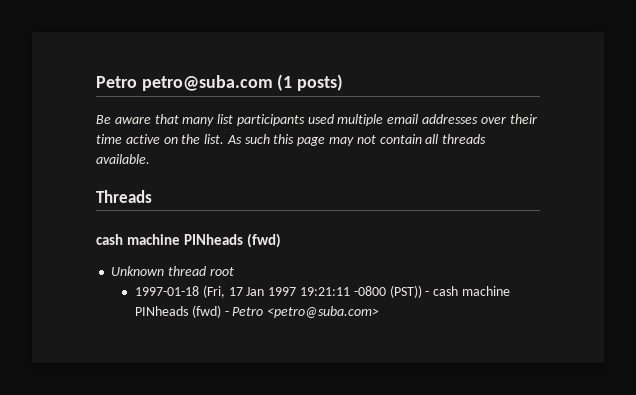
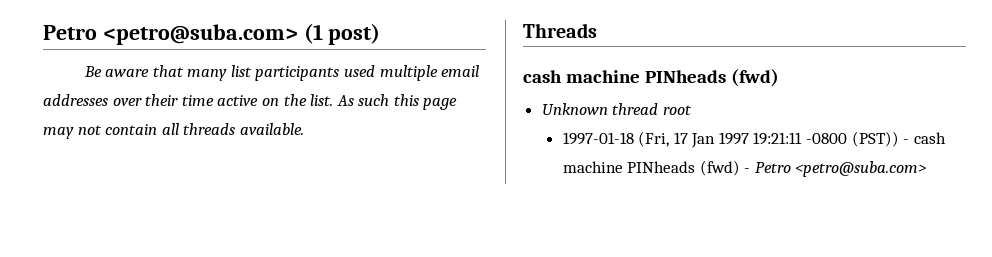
- Petro petro@suba.com (1 posts)
+ Petro <petro@suba.com> (1 post)

